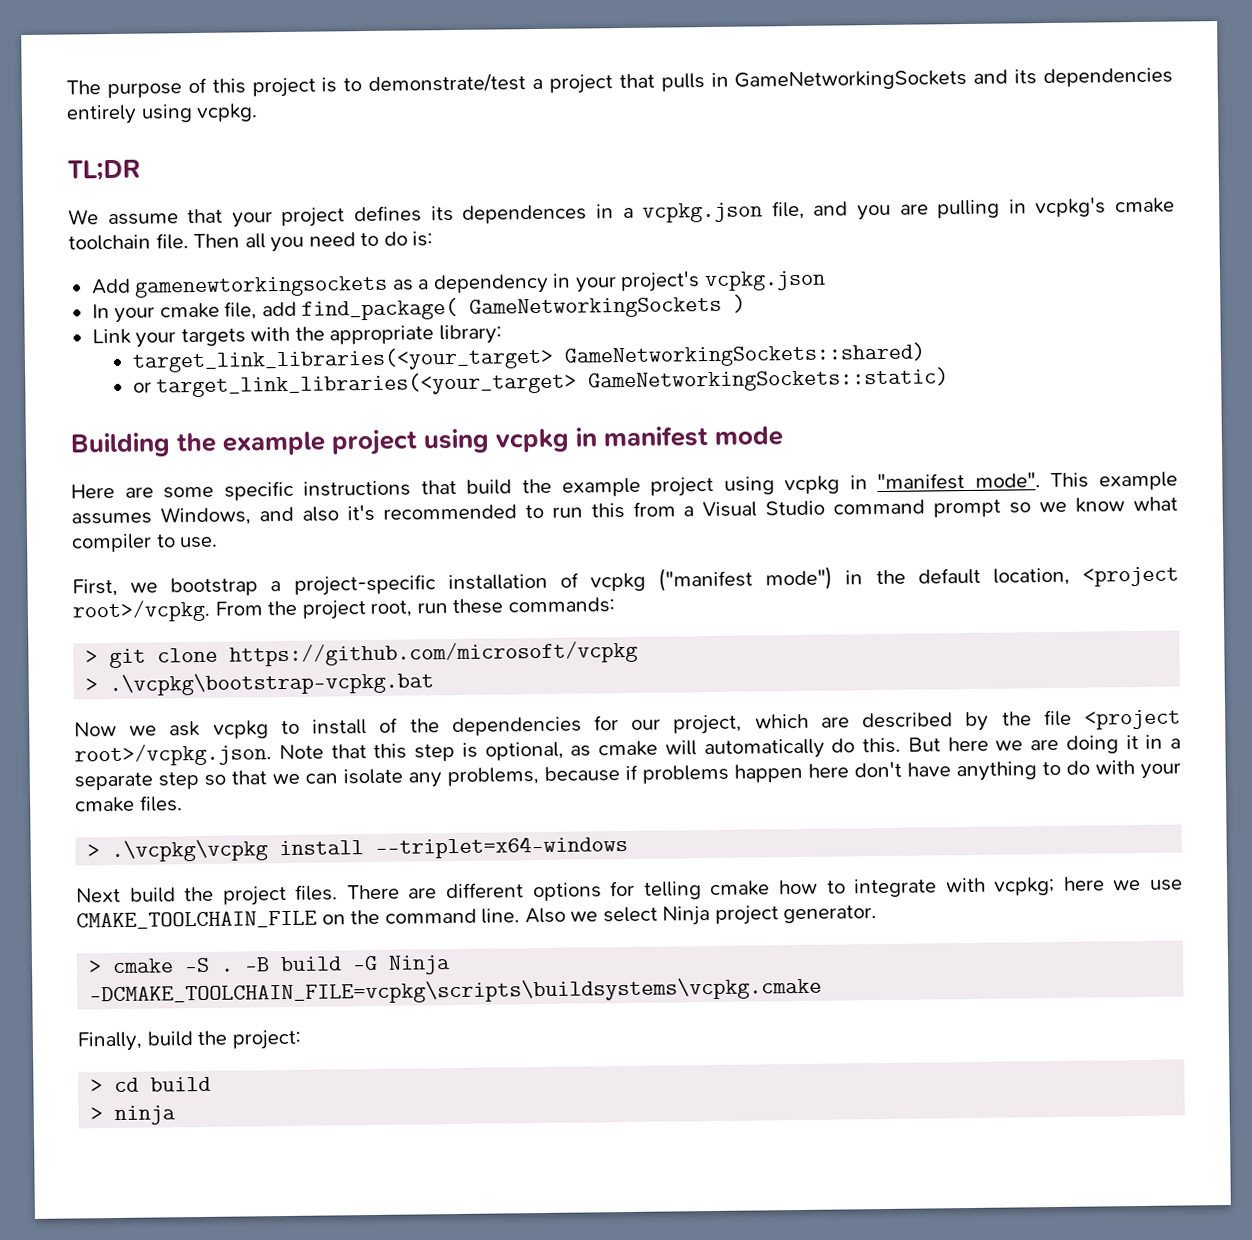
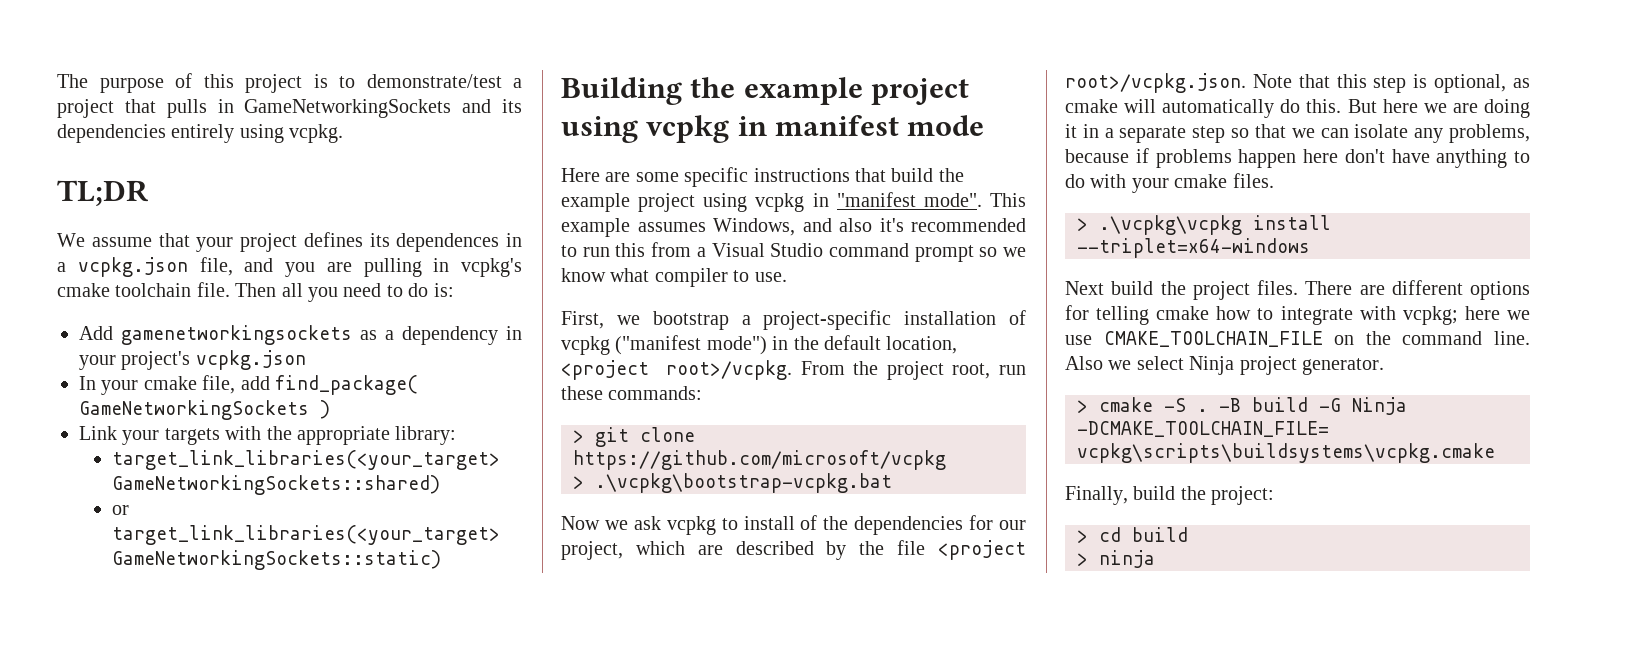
- Add gamenewtorkingsockets as a dependency in your project's vcpkg.json
+ Add gamenetworkingsockets as a dependency in your project's vcpkg.json

